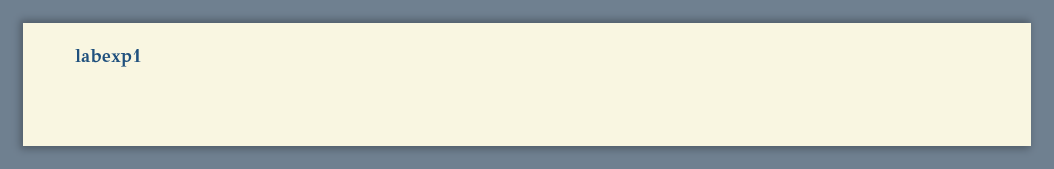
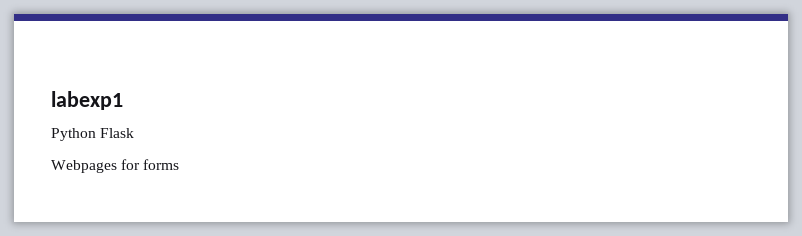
+ Python Flask
+ Webpages for forms

